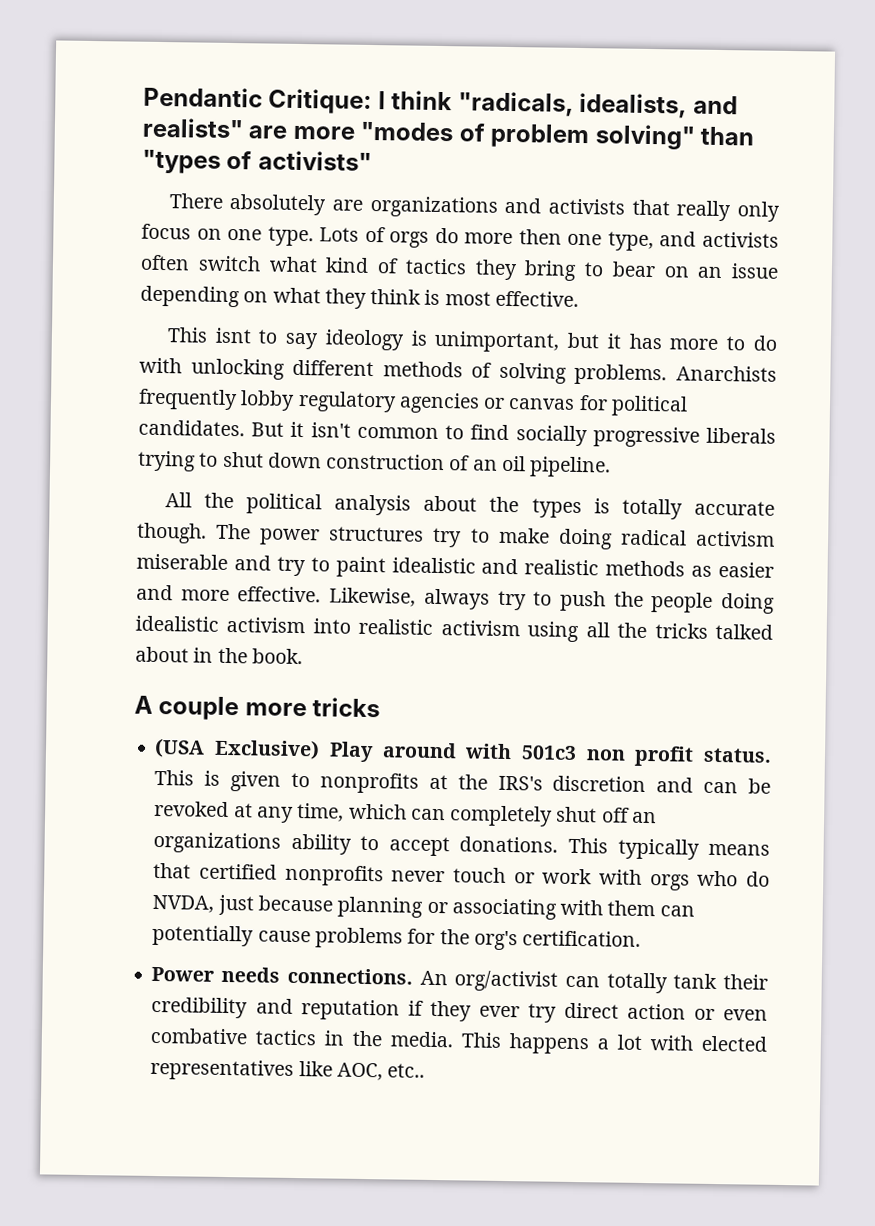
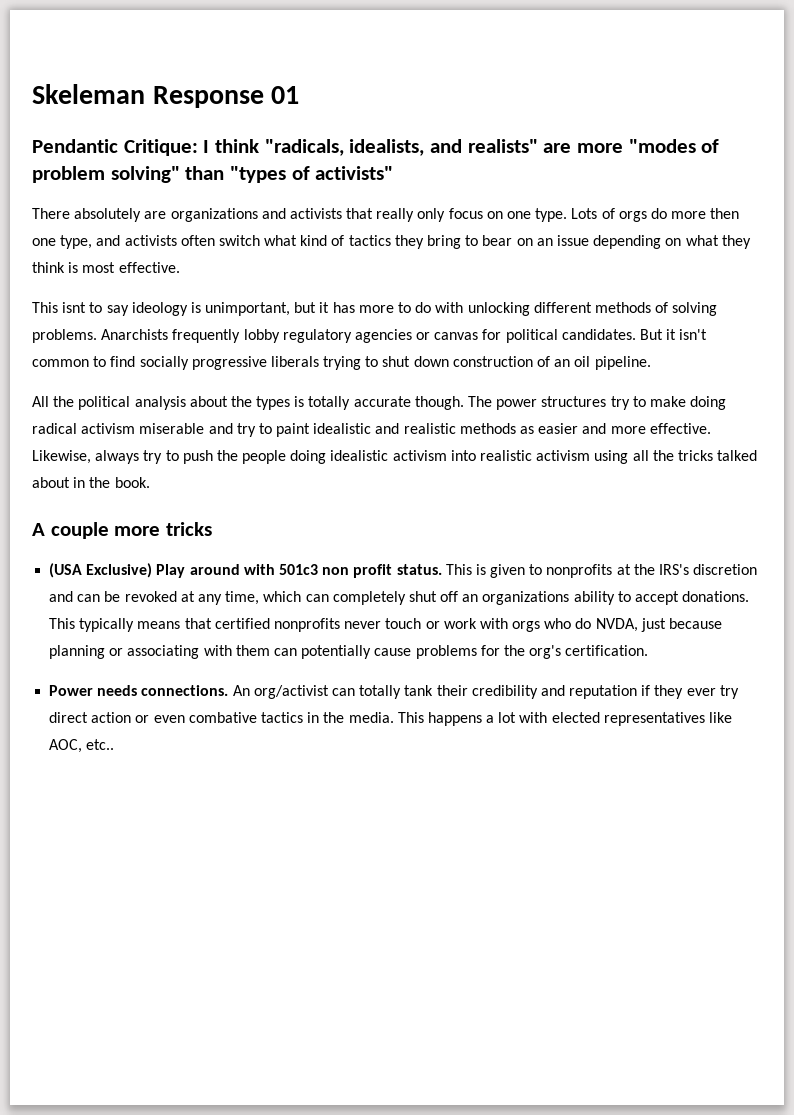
+ Skeleman Response 01

